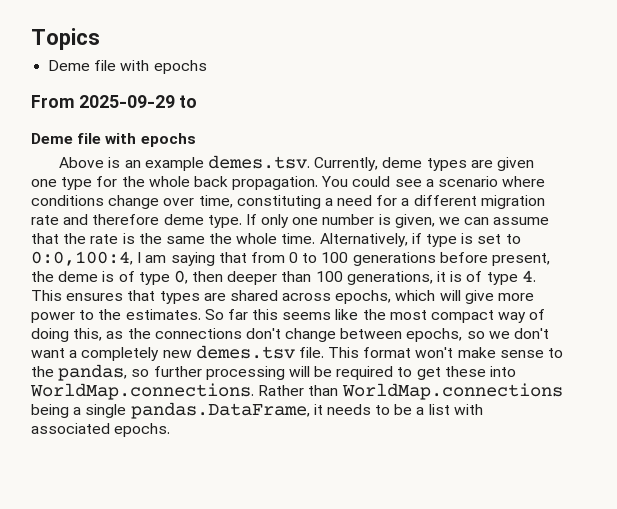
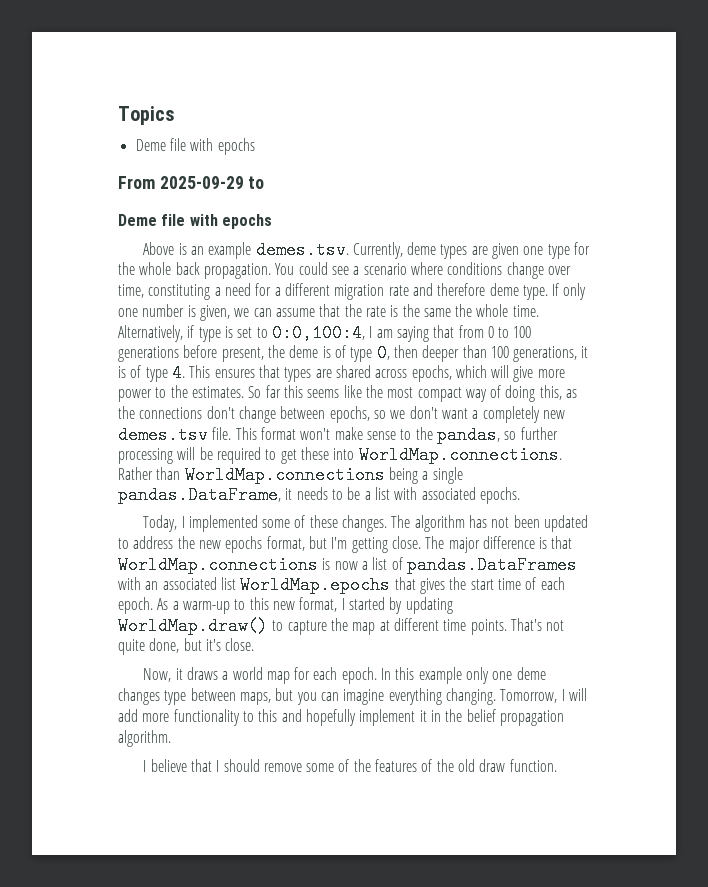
+ Today, I implemented some of these changes. The algorithm has not been updated to address the new epochs format, but I'm getting close. The major difference is that WorldMap.connections is now a list of pandas.DataFrames with an associated list WorldMap.epochs that gives the start time of each epoch. As a warm-up to this new format, I started by updating WorldMap.draw() to capture the map at different time points. That's not quite done, but it's close.
+ Now, it draws a world map for each epoch. In this example only one deme changes type between maps, but you can imagine everything changing. Tomorrow, I will add more functionality to this and hopefully implement it in the belief propagation algorithm.
+ I believe that I should remove some of the features of the old draw function.

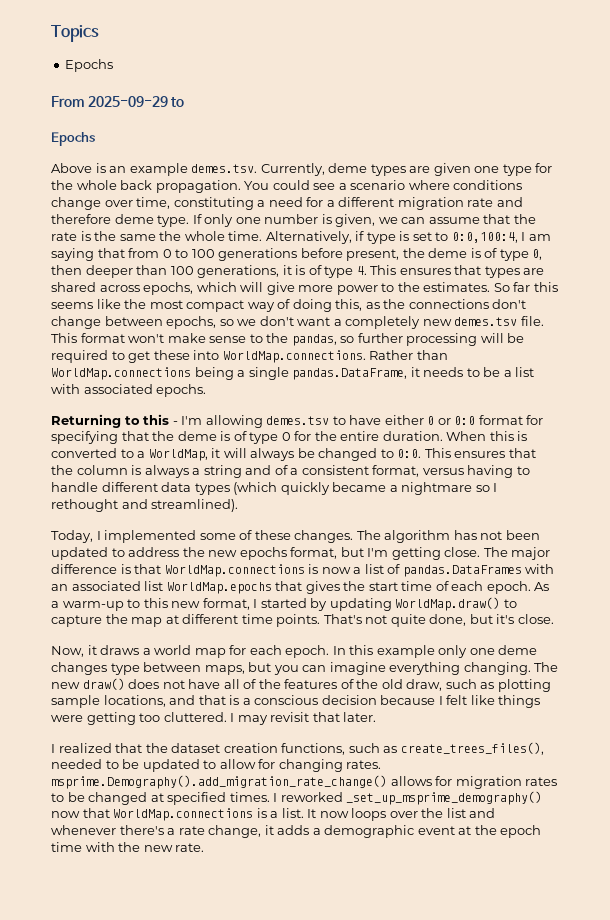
  Topics
- Deme file with epochs
+ Epochs
  From 2025-09-29 to
- Deme file with epochs
+ Epochs
+ Returning to this - I'm allowing demes.tsv to have either 0 or 0:0 format for specifying that the deme is of type 0 for the entire duration. When this is converted to a WorldMap, it will always be changed to 0:0. This ensures that the column is always a string and of a consistent format, versus having to handle different data types (which quickly became a nightmare so I rethought and streamlined).
- Tomorrow, I will add more functionality to this and hopefully implement it in the belief propagation algorithm.
- I believe that I should remove some of the features of the old draw function.
+ The new draw() does not have all of the features of the old draw, such as plotting sample locations, and that is a conscious decision because I felt like things were getting too cluttered. I may revisit that later.
+ I realized that the dataset creation functions, such as create_trees_files(), needed to be updated to allow for changing rates. msprime.Demography().add_migration_rate_change() allows for migration rates to be changed at specified times. I reworked _set_up_msprime_demography() now that WorldMap.connections is a list. It now loops over the list and whenever there's a rate change, it adds a demographic event at the epoch time with the new rate.

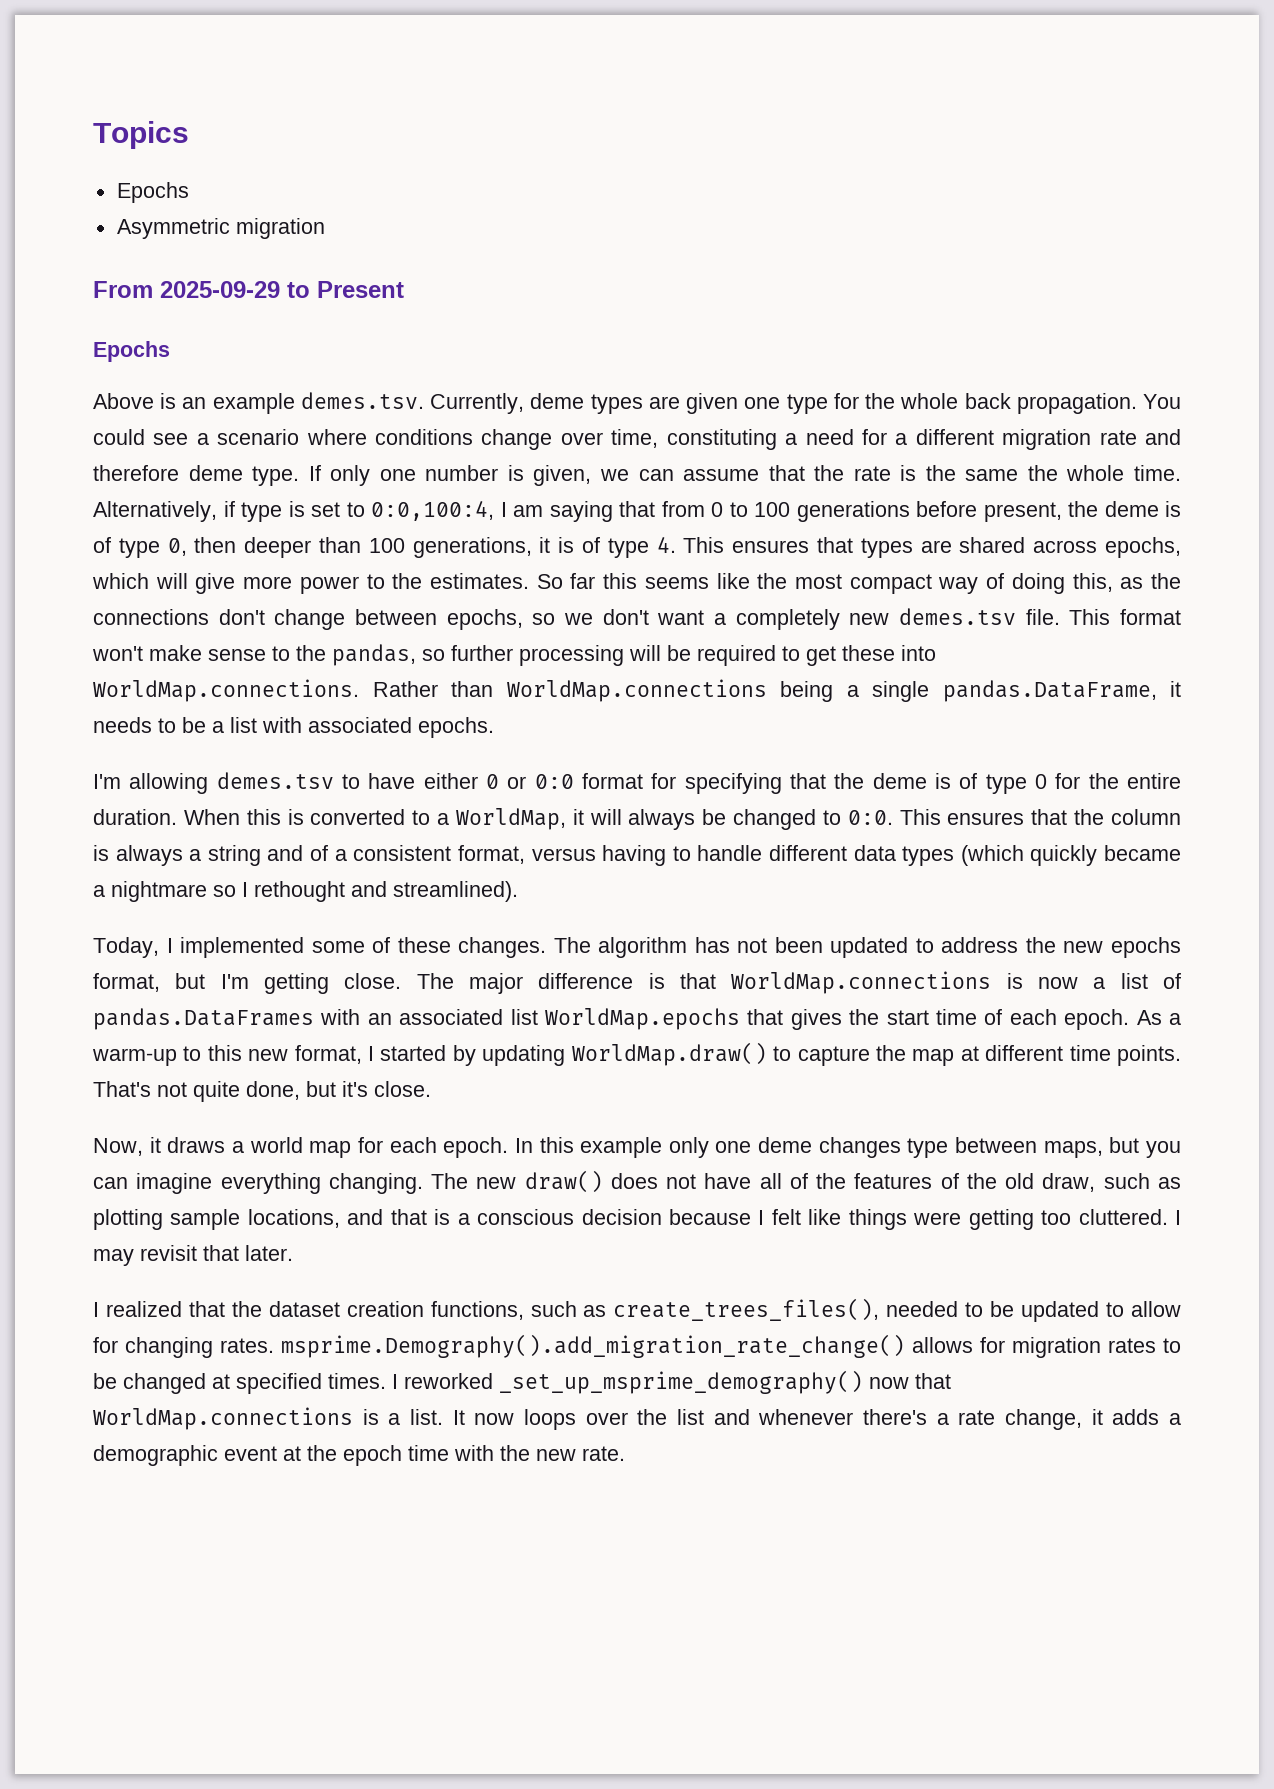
+ Asymmetric migration
- From 2025-09-29 to
+ From 2025-09-29 to Present
- Returning to this - I'm allowing demes.tsv to have either 0 or 0:0 format for specifying that the deme is of type 0 for the entire duration.
+ I'm allowing demes.tsv to have either 0 or 0:0 format for specifying that the deme is of type 0 for the entire duration.

